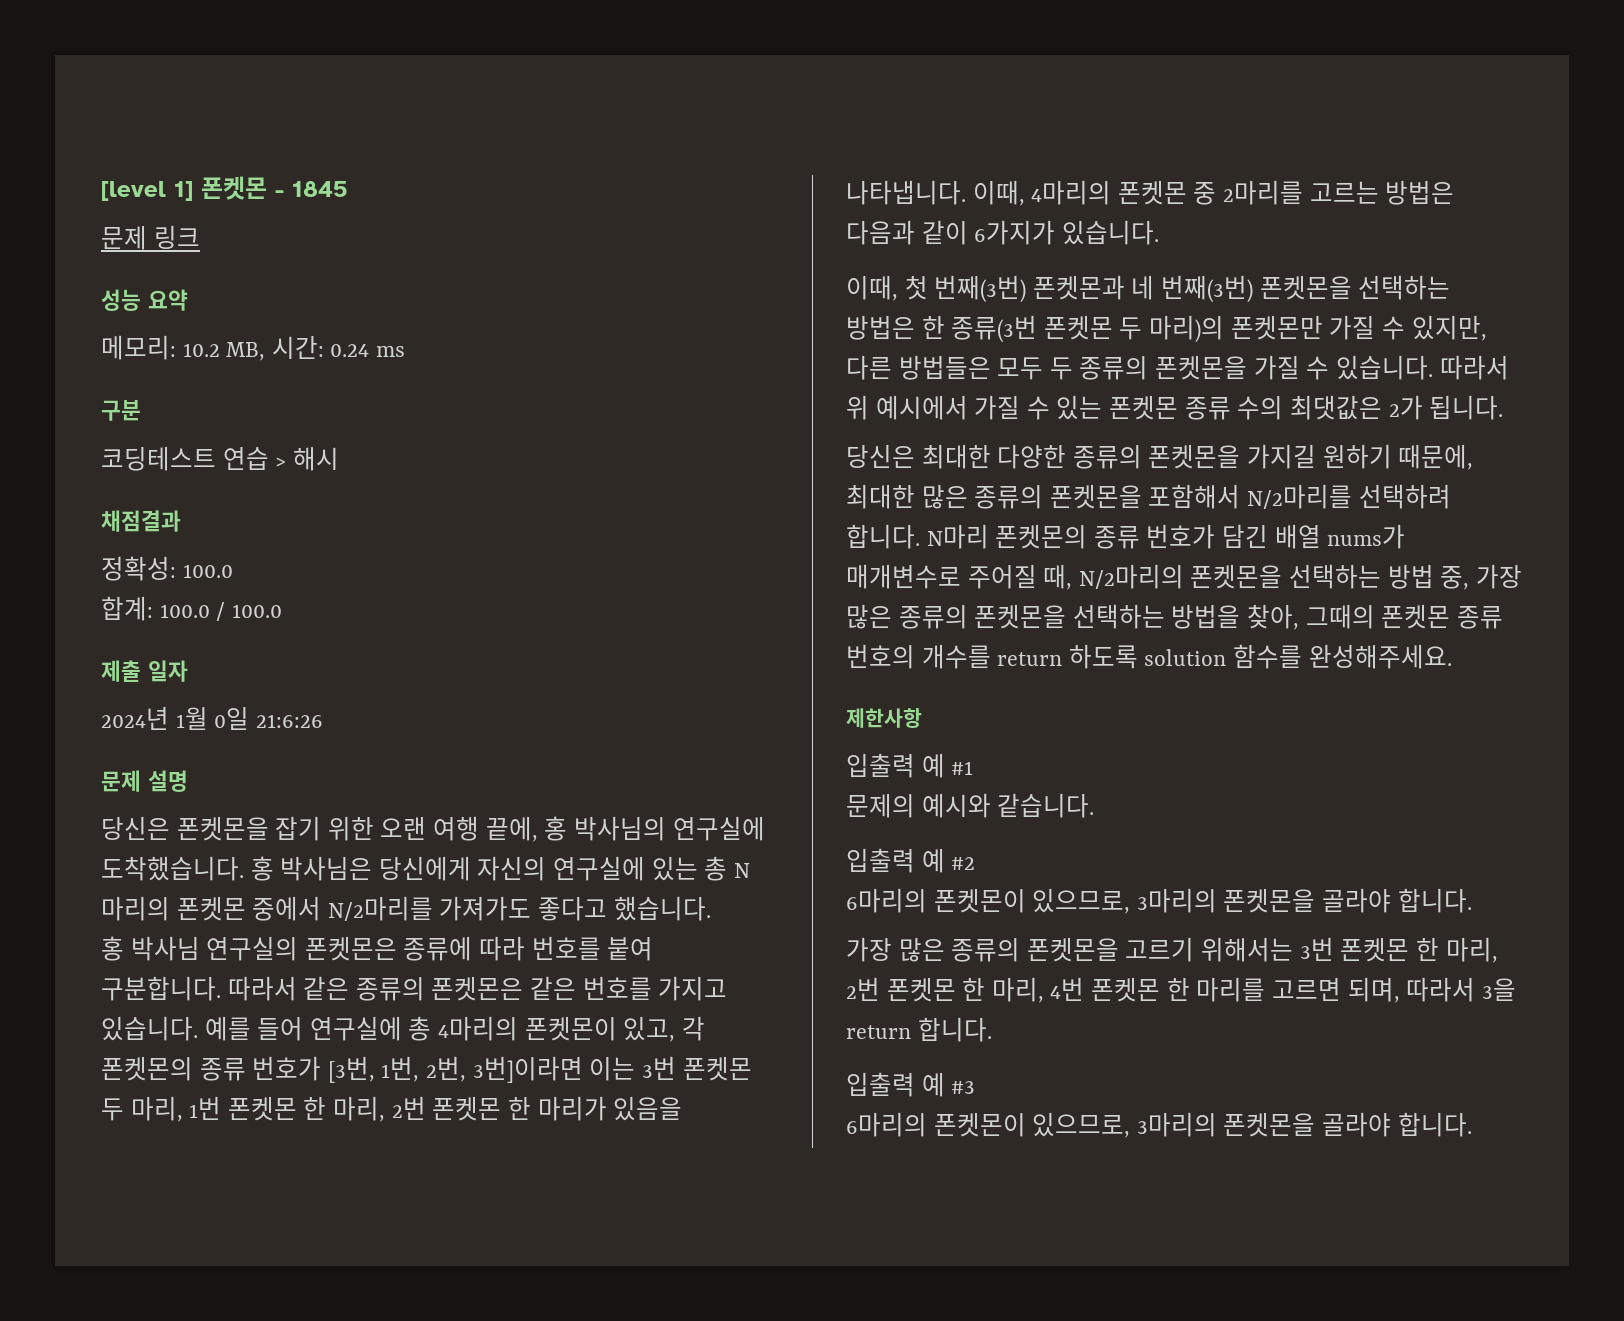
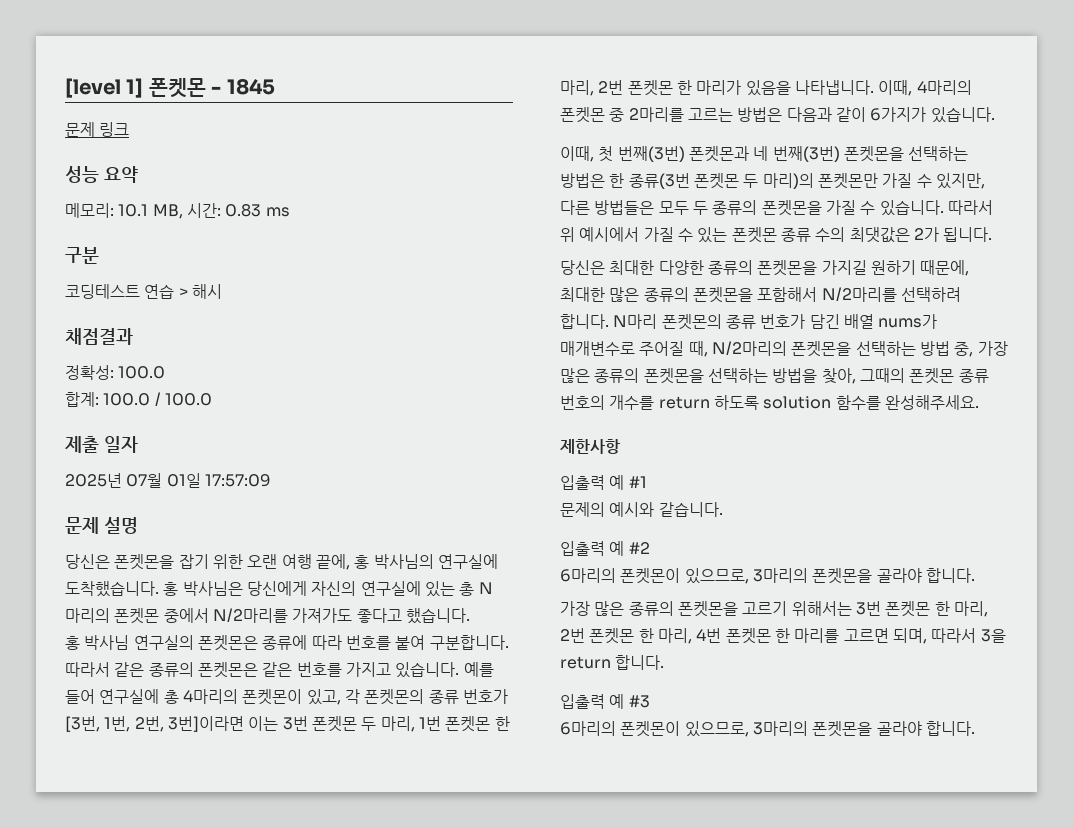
- 메모리: 10.2 MB, 시간: 0.24 ms
+ 메모리: 10.1 MB, 시간: 0.83 ms
- 2024년 1월 0일 21:6:26
+ 2025년 07월 01일 17:57:09

